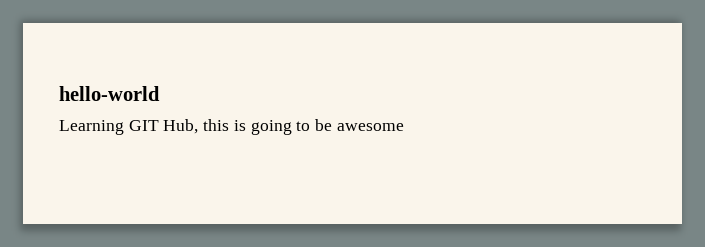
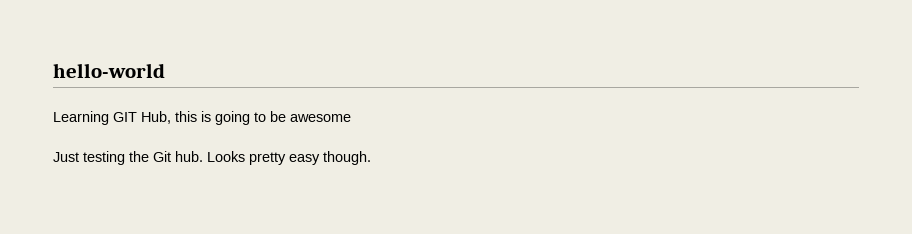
+ Just testing the Git hub. Looks pretty easy though.

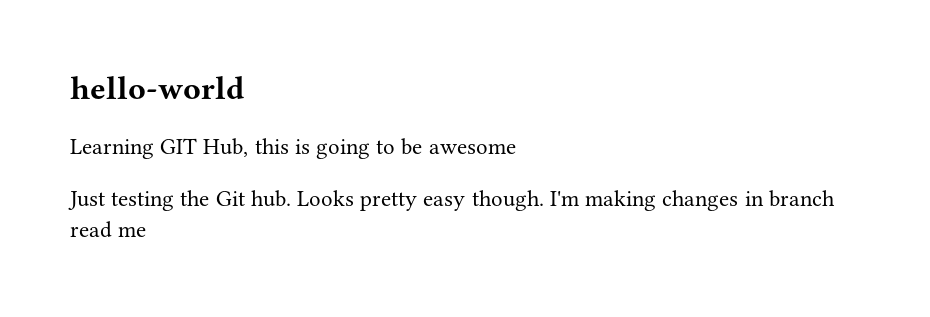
+ I'm making changes in branch read me

